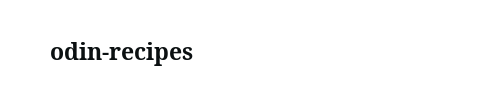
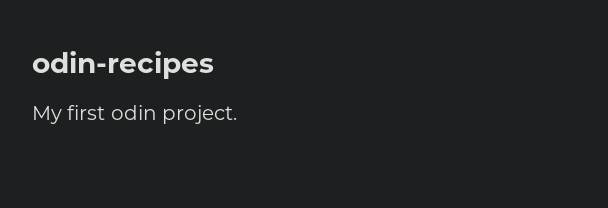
+ My first odin project.

